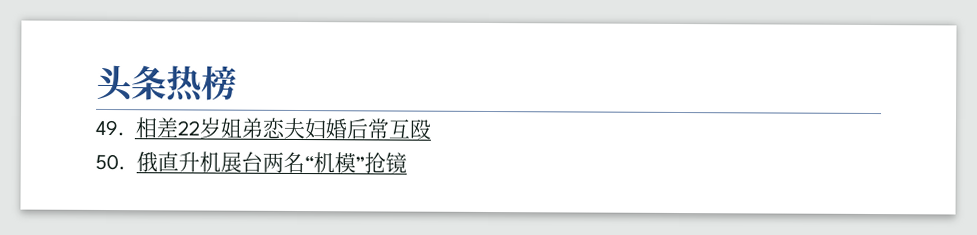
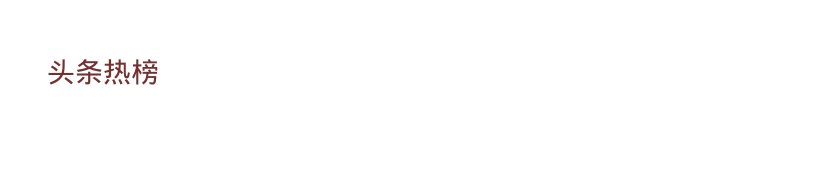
- 49.相差22岁姐弟恋夫妇婚后常互殴
- 50.俄直升机展台两名“机模”抢镜

